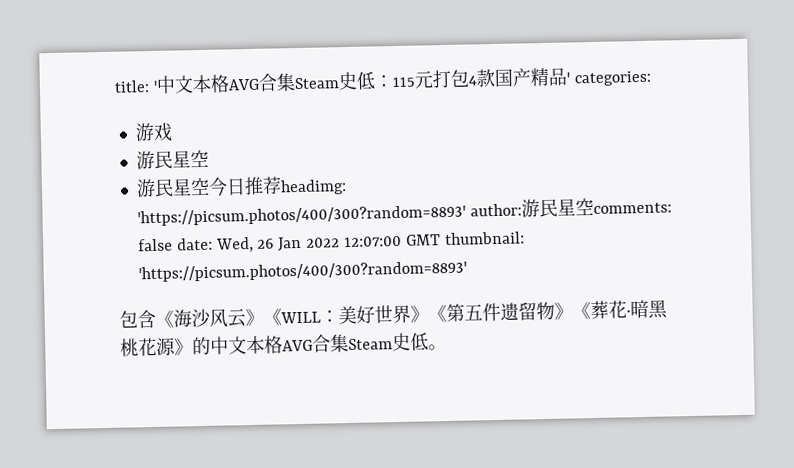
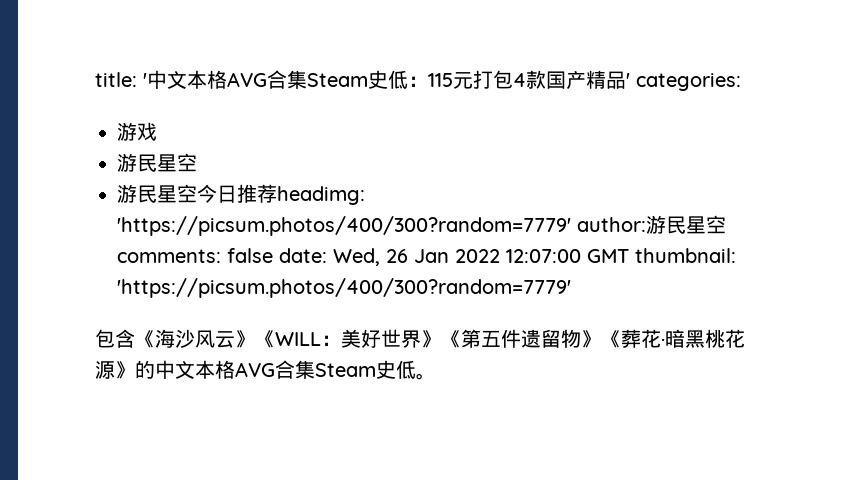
- 游民星空今日推荐headimg: 'https://picsum.photos/400/300?random=8893' author:游民星空comments: false date: Wed, 26 Jan 2022 12:07:00 GMT thumbnail: 'https://picsum.photos/400/300?random=8893'
+ 游民星空今日推荐headimg: 'https://picsum.photos/400/300?random=7779' author:游民星空comments: false date: Wed, 26 Jan 2022 12:07:00 GMT thumbnail: 'https://picsum.photos/400/300?random=7779'

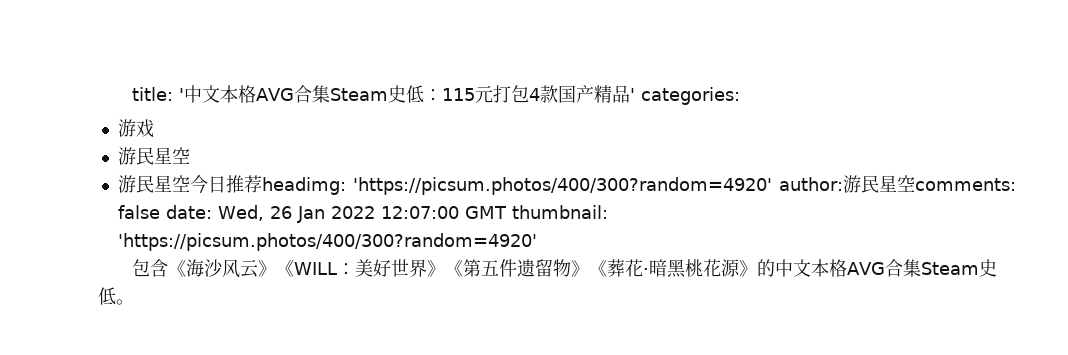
- 游民星空今日推荐headimg: 'https://picsum.photos/400/300?random=7779' author:游民星空comments: false date: Wed, 26 Jan 2022 12:07:00 GMT thumbnail: 'https://picsum.photos/400/300?random=7779'
+ 游民星空今日推荐headimg: 'https://picsum.photos/400/300?random=4920' author:游民星空comments: false date: Wed, 26 Jan 2022 12:07:00 GMT thumbnail: 'https://picsum.photos/400/300?random=4920'

